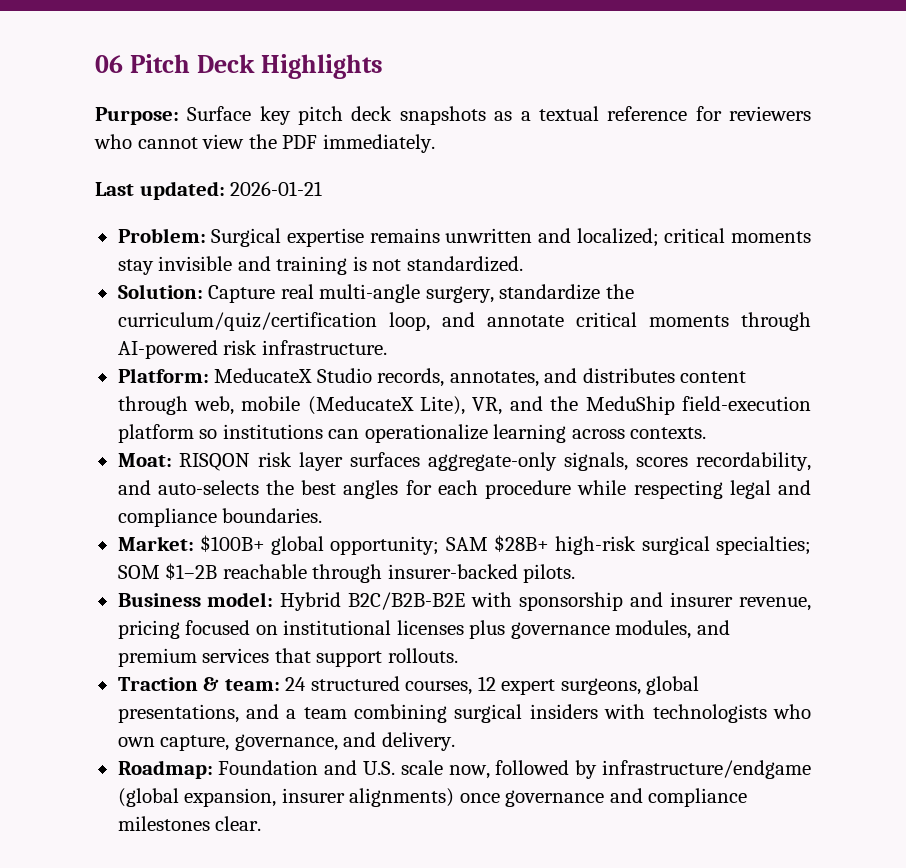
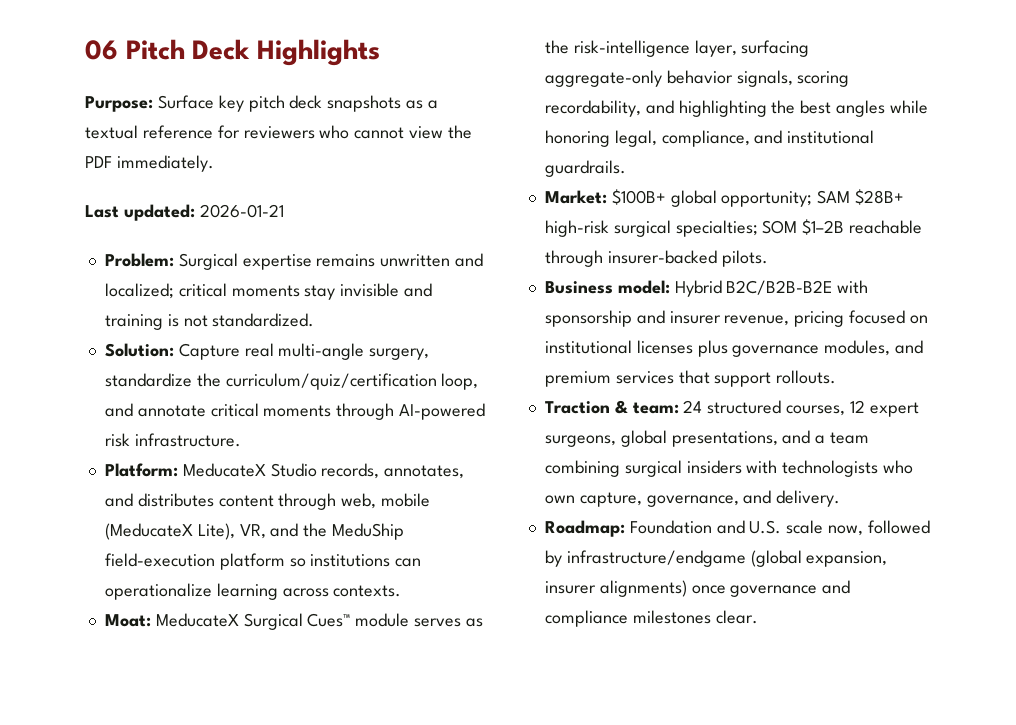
- Moat: RISQON risk layer surfaces aggregate-only signals, scores recordability, and auto-selects the best angles for each procedure while respecting legal and compliance boundaries.
+ Moat: MeducateX Surgical Cues™ module serves as the risk-intelligence layer, surfacing aggregate-only behavior signals, scoring recordability, and highlighting the best angles while honoring legal, compliance, and institutional guardrails.

